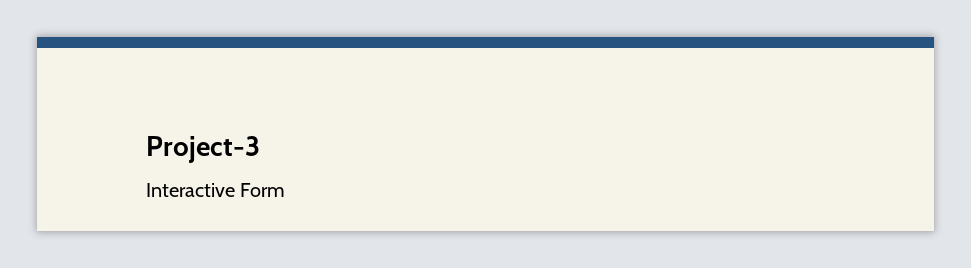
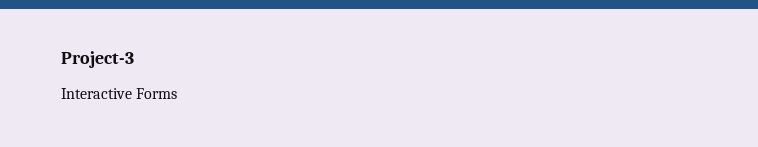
- Interactive Form
+ Interactive Forms

